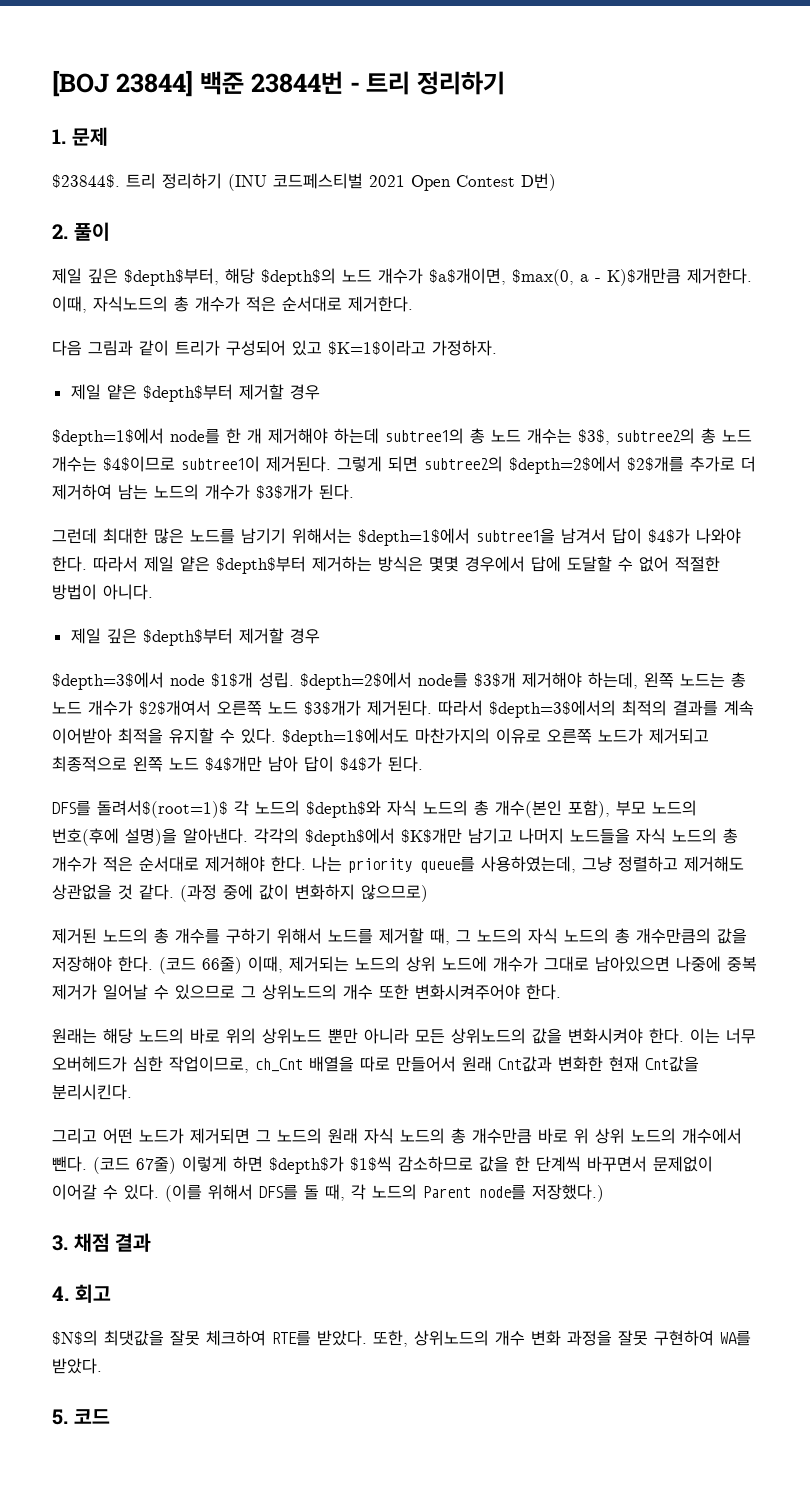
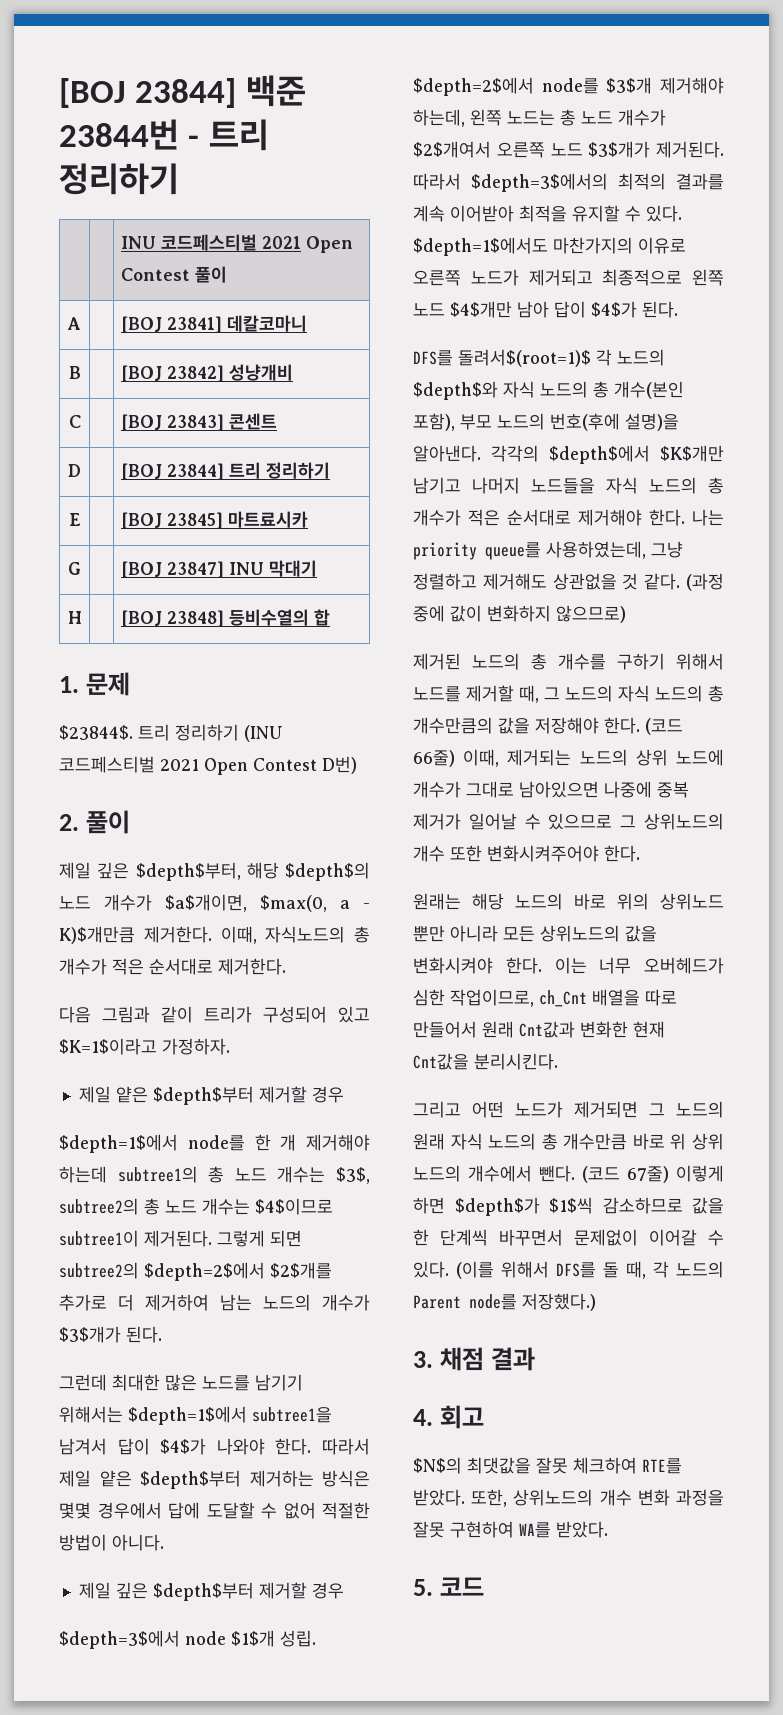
+ | | INU 코드페스티벌 2021 Open Contest 풀이
+ A | | [BOJ 23841] 데칼코마니
+ B | | [BOJ 23842] 성냥개비
+ C | | [BOJ 23843] 콘센트
+ D | | [BOJ 23844] 트리 정리하기
+ E | | [BOJ 23845] 마트료시카
+ G | | [BOJ 23847] INU 막대기
+ H | | [BOJ 23848] 등비수열의 합

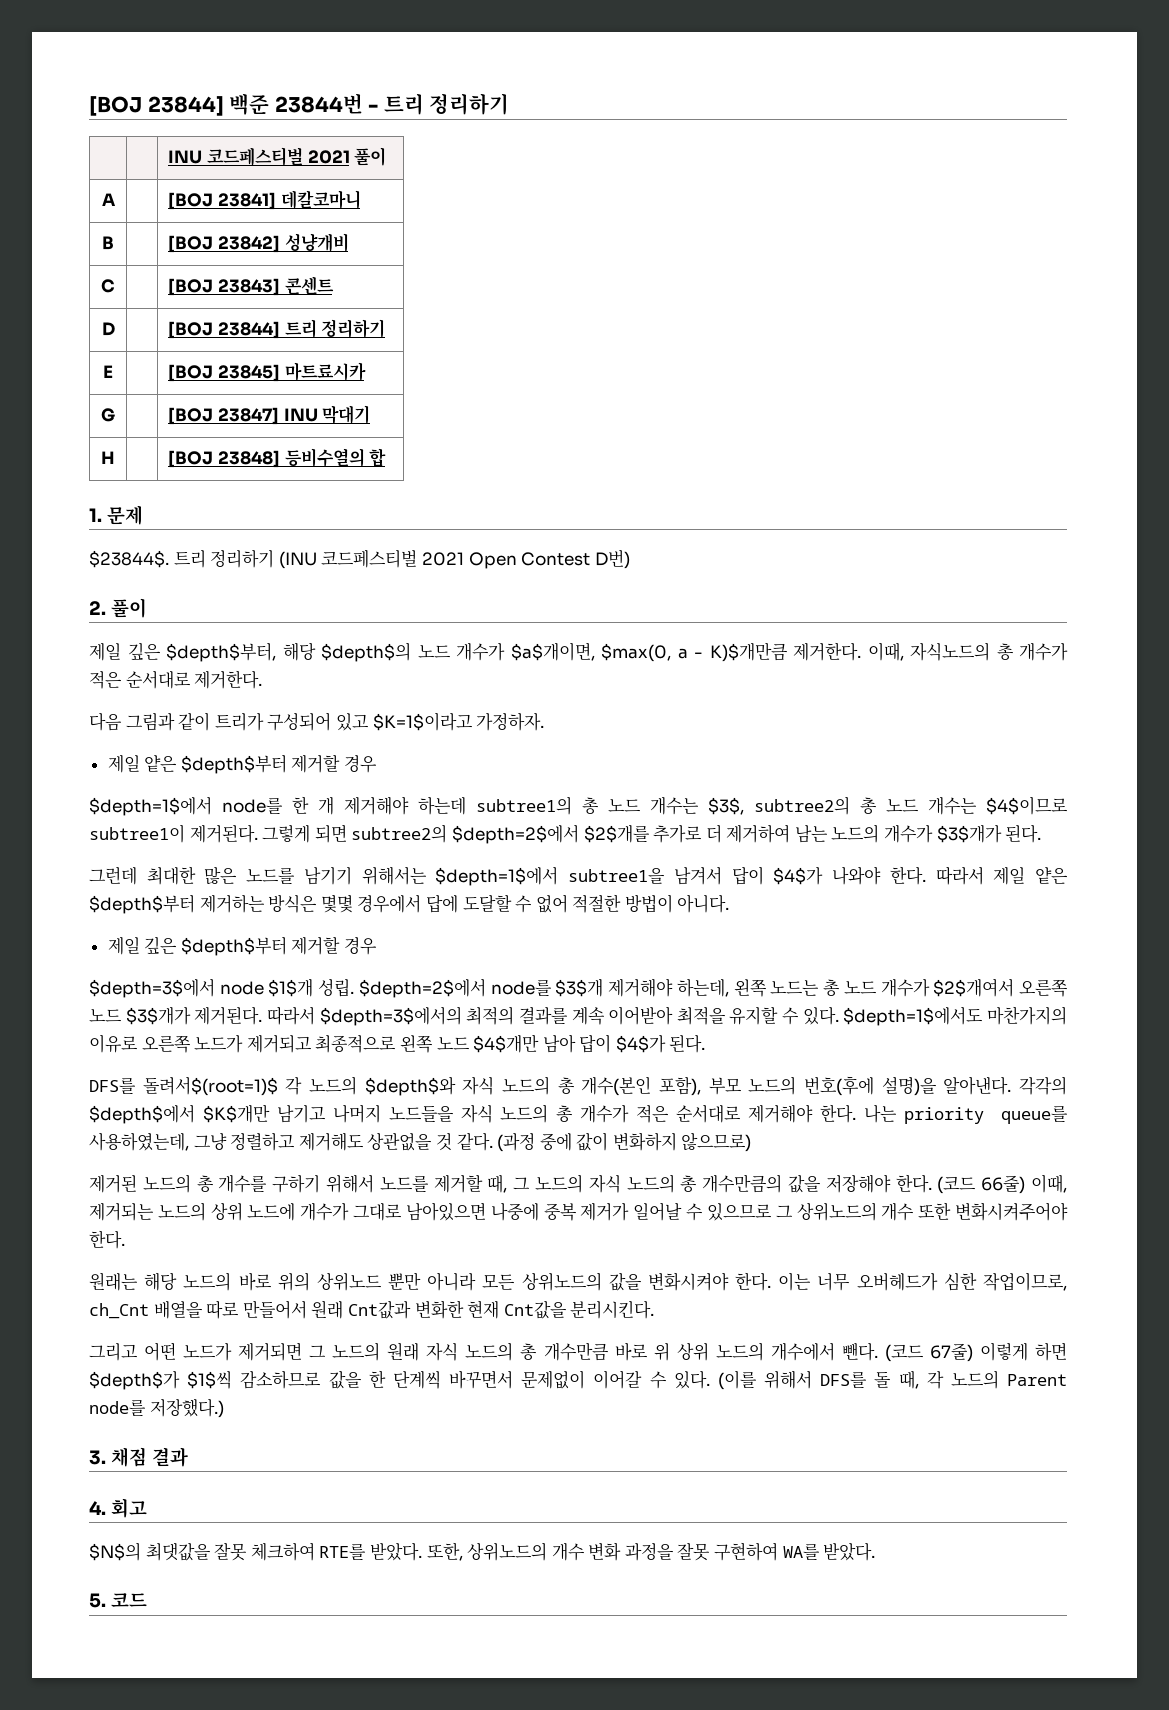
- | | INU 코드페스티벌 2021 Open Contest 풀이
+ | | INU 코드페스티벌 2021 풀이

